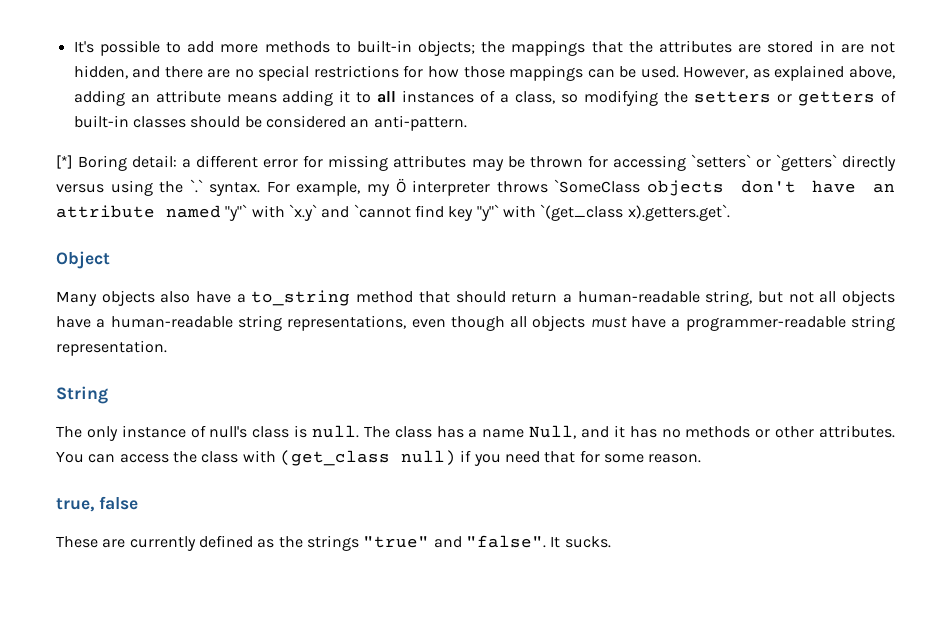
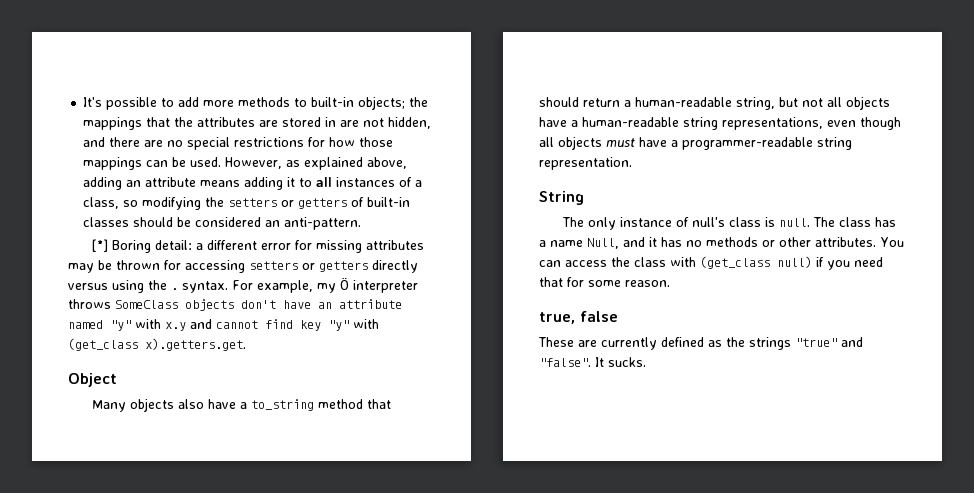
- [*] Boring detail: a different error for missing attributes may be thrown for accessing `setters` or `getters` directly versus using the `.` syntax.
+ [*] Boring detail: a different error for missing attributes may be thrown for accessing setters or getters directly versus using the . syntax.
- For example, my Ö interpreter throws `SomeClass objects don't have an attribute named "y"` with `x.y` and `cannot find key "y"` with `(get_class x).getters.get`.
+ For example, my Ö interpreter throws SomeClass objects don't have an attribute named "y" with x.y and cannot find key "y" with (get_class x).getters.get.

